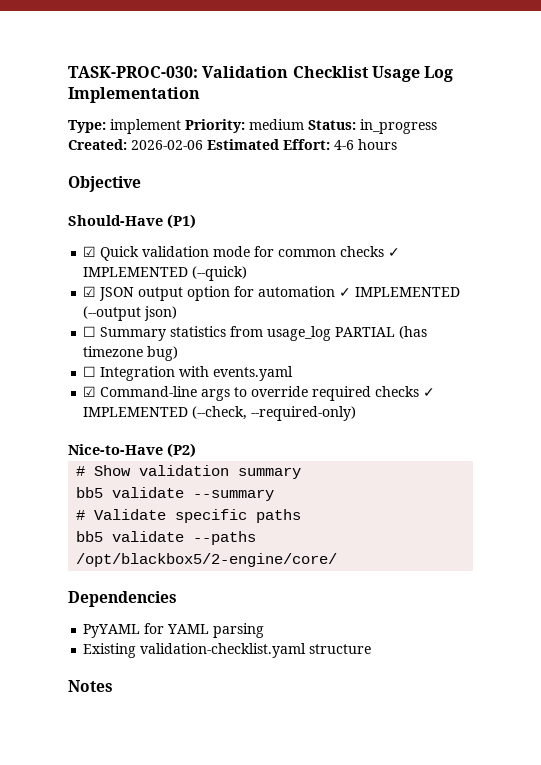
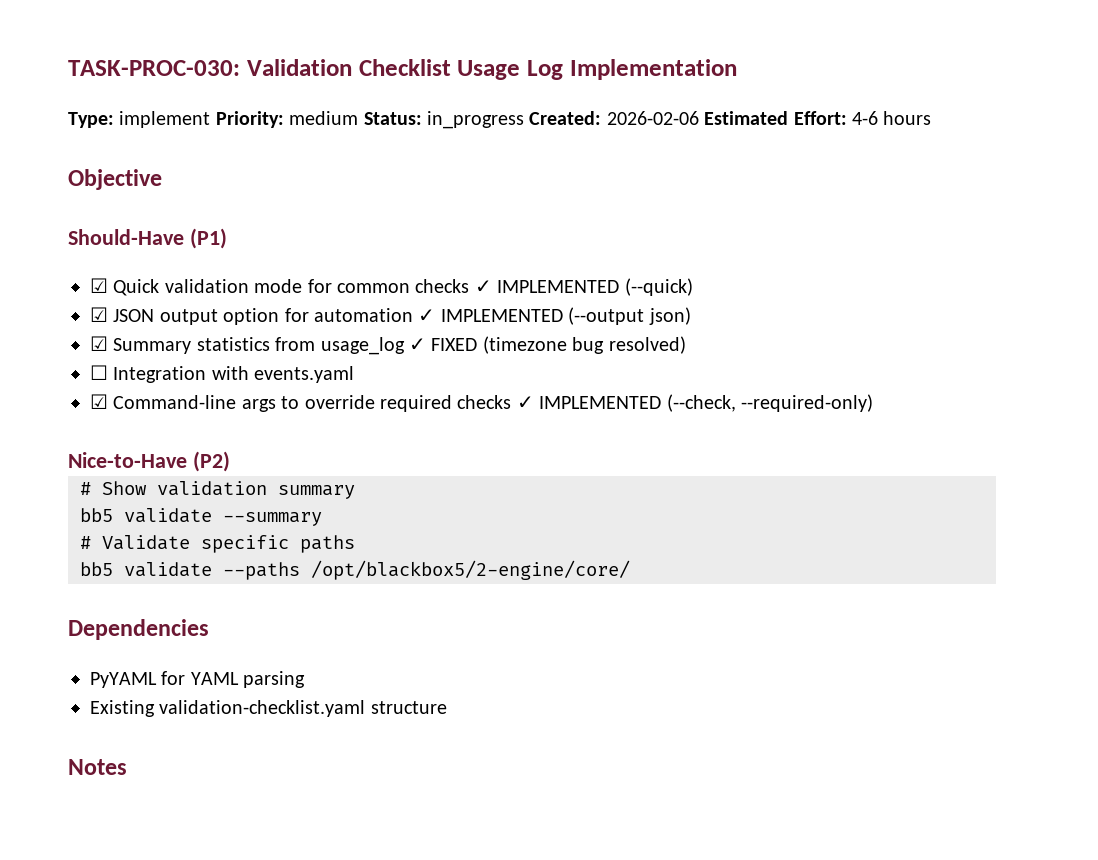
- ☐ Summary statistics from usage_log PARTIAL (has timezone bug)
+ ☑ Summary statistics from usage_log ✓ FIXED (timezone bug resolved)

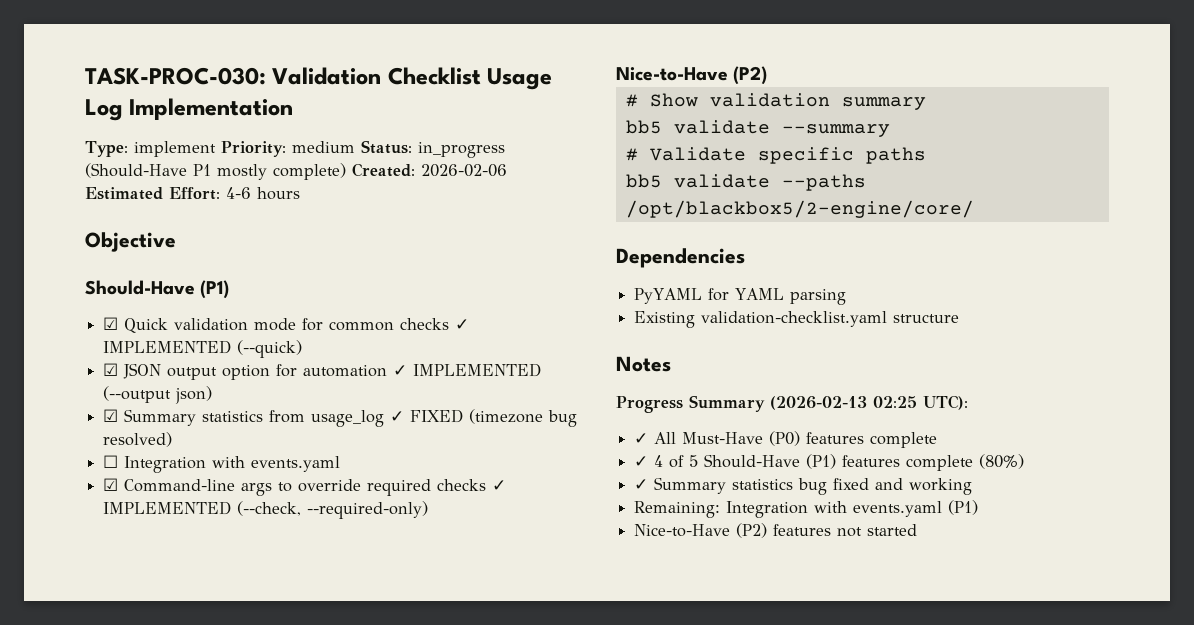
- Type: implement Priority: medium Status: in_progress Created: 2026-02-06 Estimated Effort: 4-6 hours
+ Type: implement Priority: medium Status: in_progress (Should-Have P1 mostly complete) Created: 2026-02-06 Estimated Effort: 4-6 hours
+ Progress Summary (2026-02-13 02:25 UTC):
+ ✓ All Must-Have (P0) features complete
+ ✓ 4 of 5 Should-Have (P1) features complete (80%)
+ ✓ Summary statistics bug fixed and working
+ Remaining: Integration with events.yaml (P1)
+ Nice-to-Have (P2) features not started

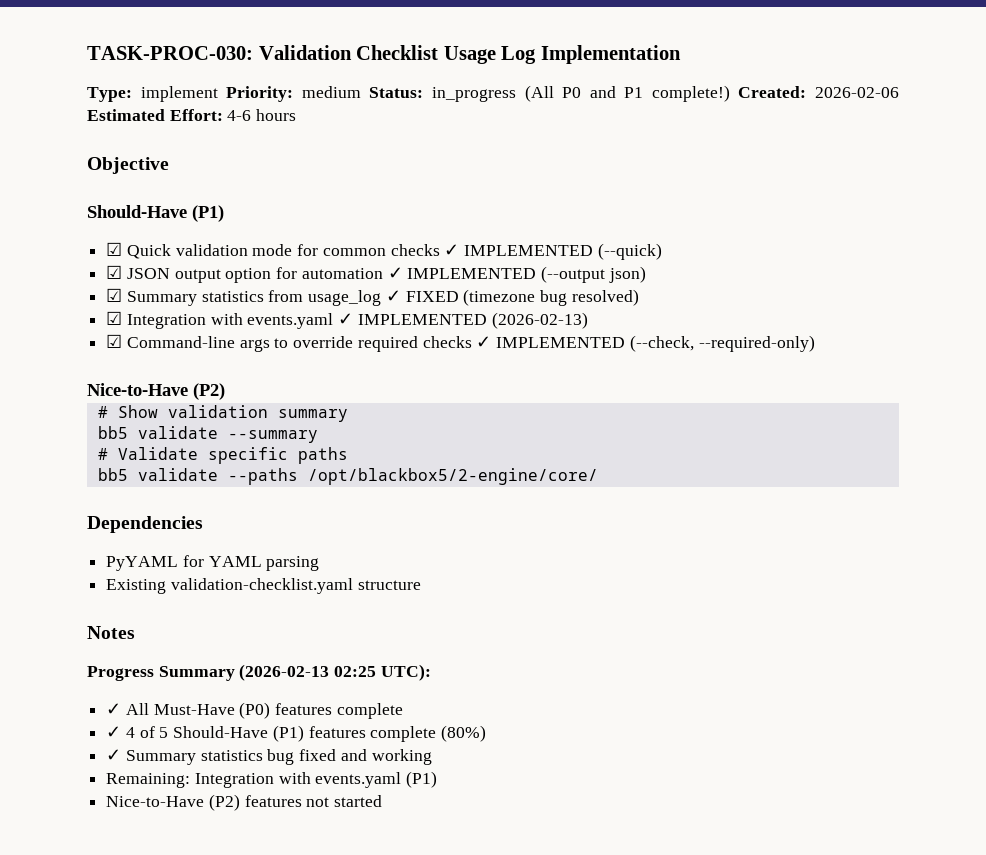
- Type: implement Priority: medium Status: in_progress (Should-Have P1 mostly complete) Created: 2026-02-06 Estimated Effort: 4-6 hours
+ Type: implement Priority: medium Status: in_progress (All P0 and P1 complete!) Created: 2026-02-06 Estimated Effort: 4-6 hours
- ☐ Integration with events.yaml
+ ☑ Integration with events.yaml ✓ IMPLEMENTED (2026-02-13)

